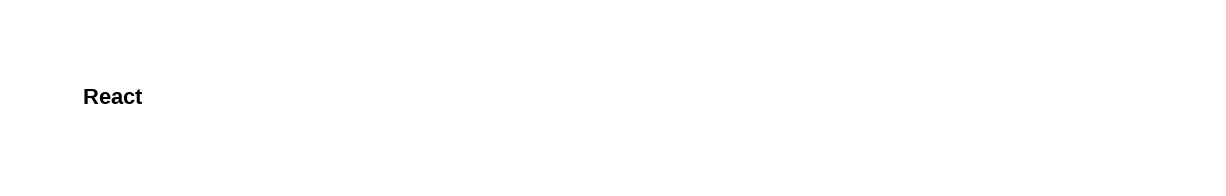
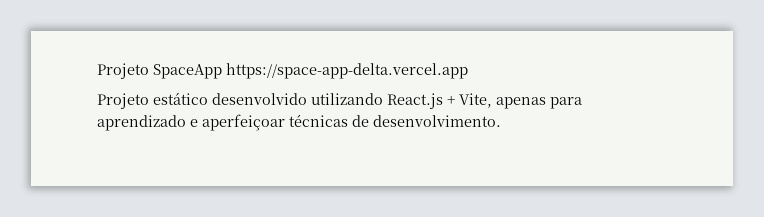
- React
+ Projeto SpaceApp https://space-app-delta.vercel.app
+ Projeto estático desenvolvido utilizando React.js + Vite, apenas para aprendizado e aperfeiçoar técnicas de desenvolvimento.

